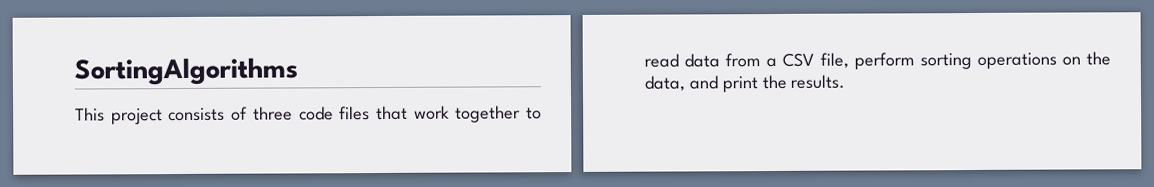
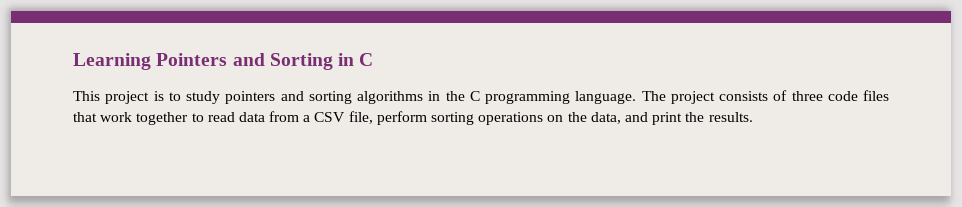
- SortingAlgorithms
- This project consists of three code files that work together to read data from a CSV file, perform sorting operations on the data, and print the results.
+ Learning Pointers and Sorting in C
+ This project is to study pointers and sorting algorithms in the C programming language. The project consists of three code files that work together to read data from a CSV file, perform sorting operations on the data, and print the results.

